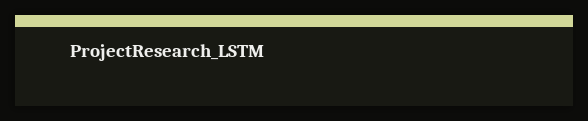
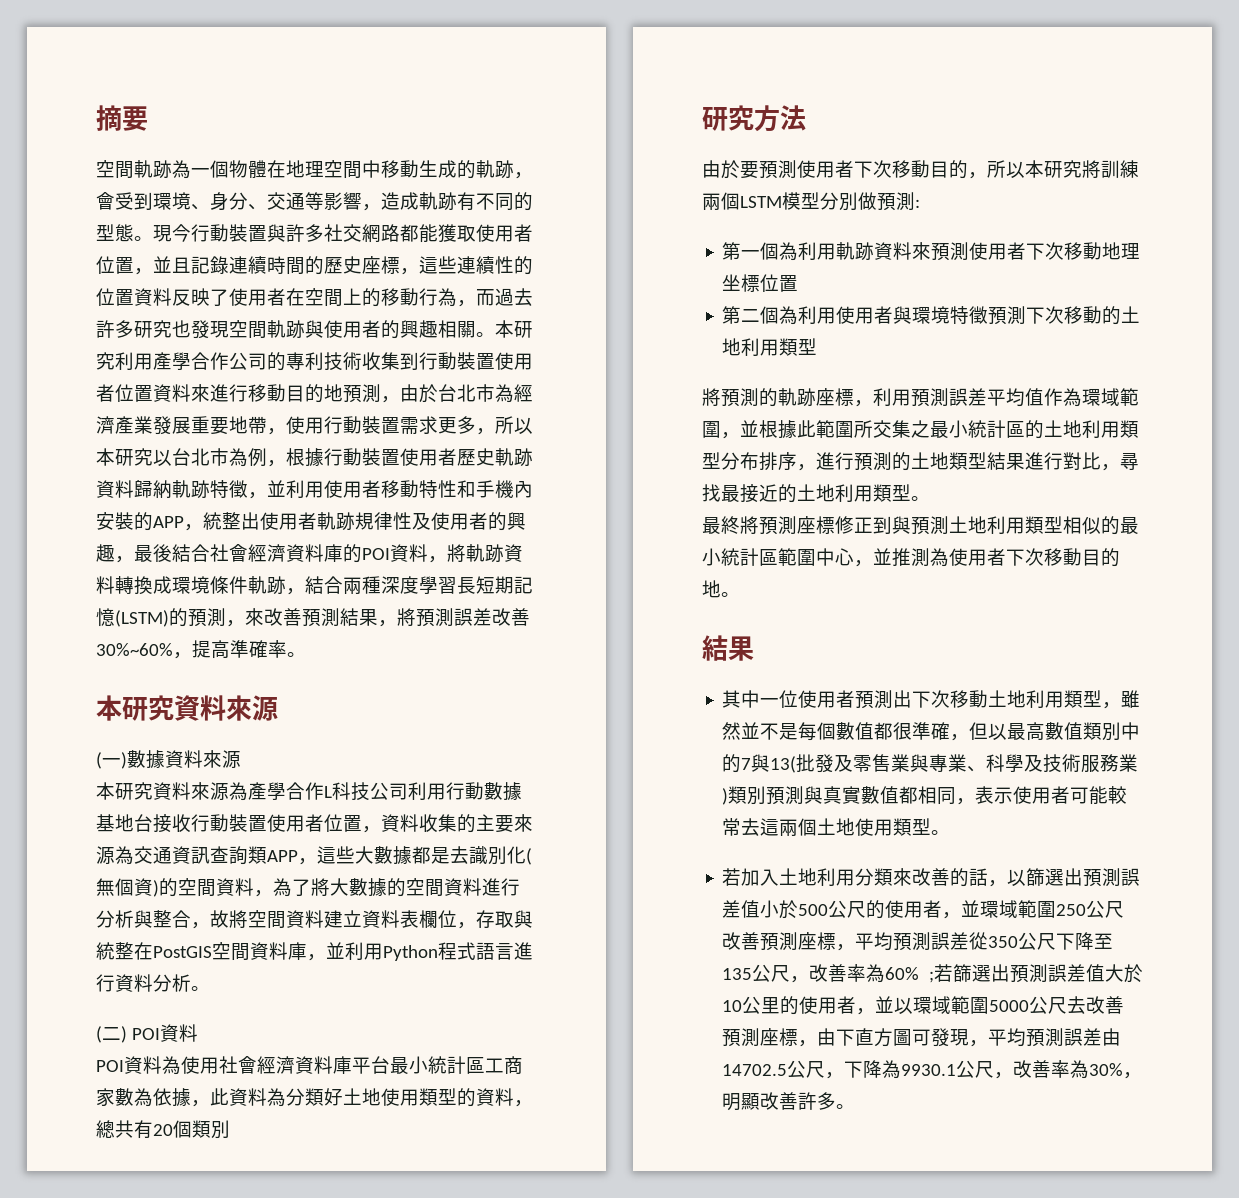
- ProjectResearch_LSTM
+ 摘要
+ 空間軌跡為一個物體在地理空間中移動生成的軌跡，會受到環境、身分、交通等影響，造成軌跡有不同的型態。現今行動裝置與許多社交網路都能獲取使用者位置，並且記錄連續時間的歷史座標，這些連續性的位置資料反映了使用者在空間上的移動行為，而過去許多研究也發現空間軌跡與使用者的興趣相關。本研究利用產學合作公司的專利技術收集到行動裝置使用者位置資料來進行移動目的地預測，由於台北市為經濟產業發展重要地帶，使用行動裝置需求更多，所以本研究以台北市為例，根據行動裝置使用者歷史軌跡資料歸納軌跡特徵，並利用使用者移動特性和手機內安裝的APP，統整出使用者軌跡規律性及使用者的興趣，最後結合社會經濟資料庫的POI資料，將軌跡資料轉換成環境條件軌跡，結合兩種深度學習長短期記憶(LSTM)的預測，來改善預測結果，將預測誤差改善30%~60%，提高準確率。
+ 本研究資料來源
+ (一)數據資料來源
+ 本研究資料來源為產學合作L科技公司利用行動數據基地台接收行動裝置使用者位置，資料收集的主要來源為交通資訊查詢類APP，這些大數據都是去識別化(無個資)的空間資料，為了將大數據的空間資料進行分析與整合，故將空間資料建立資料表欄位，存取與統整在PostGIS空間資料庫，並利用Python程式語言進行資料分析。
+ (二) POI資料
+ POI資料為使用社會經濟資料庫平台最小統計區工商家數為依據，此資料為分類好土地使用類型的資料，總共有20個類別
+ 研究方法
+ 由於要預測使用者下次移動目的，所以本研究將訓練兩個LSTM模型分別做預測:
+ 第一個為利用軌跡資料來預測使用者下次移動地理坐標位置
+ 第二個為利用使用者與環境特徵預測下次移動的土地利用類型
+ 將預測的軌跡座標，利用預測誤差平均值作為環域範圍，並根據此範圍所交集之最小統計區的土地利用類型分布排序，進行預測的土地類型結果進行對比，尋找最接近的土地利用類型。
+ 最終將預測座標修正到與預測土地利用類型相似的最小統計區範圍中心，並推測為使用者下次移動目的地。
+ 結果
+ 其中一位使用者預測出下次移動土地利用類型，雖然並不是每個數值都很準確，但以最高數值類別中的7與13(批發及零售業與專業、科學及技術服務業)類別預測與真實數值都相同，表示使用者可能較常去這兩個土地使用類型。
+ 若加入土地利用分類來改善的話，以篩選出預測誤差值小於500公尺的使用者，並環域範圍250公尺改善預測座標，平均預測誤差從350公尺下降至135公尺，改善率為60% ;若篩選出預測誤差值大於10公里的使用者，並以環域範圍5000公尺去改善預測座標，由下直方圖可發現，平均預測誤差由14702.5公尺，下降為9930.1公尺，改善率為30%，明顯改善許多。

